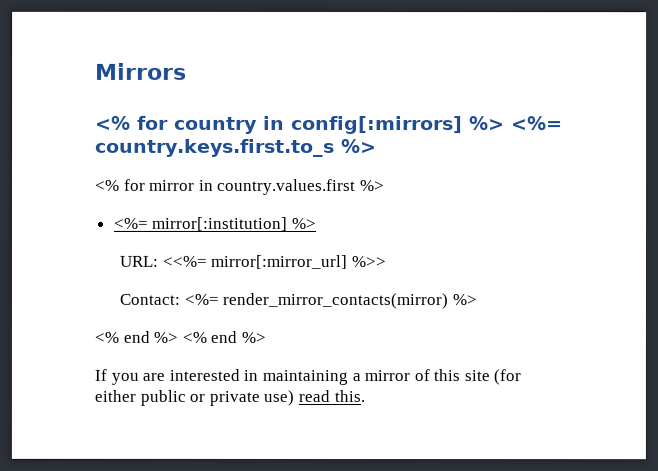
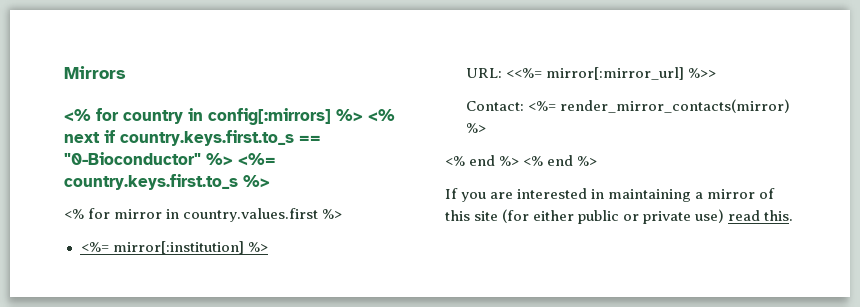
- <% for country in config[:mirrors] %> <%= country.keys.first.to_s %>
+ <% for country in config[:mirrors] %> <% next if country.keys.first.to_s == "0-Bioconductor" %> <%= country.keys.first.to_s %>

